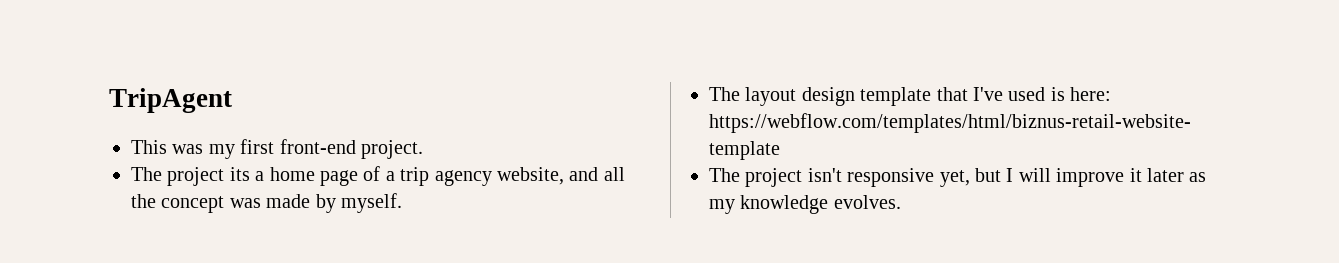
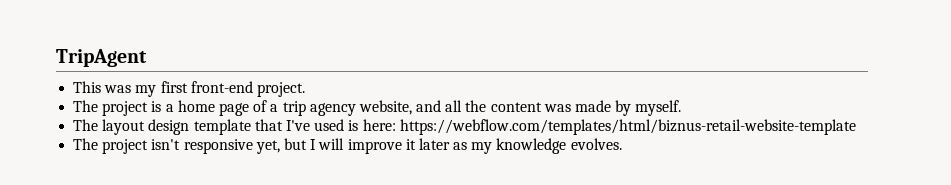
- The project its a home page of a trip agency website, and all the concept was made by myself.
+ The project is a home page of a trip agency website, and all the content was made by myself.

